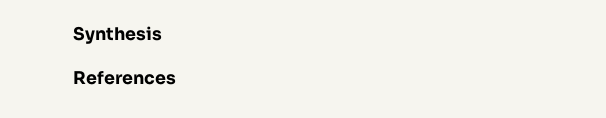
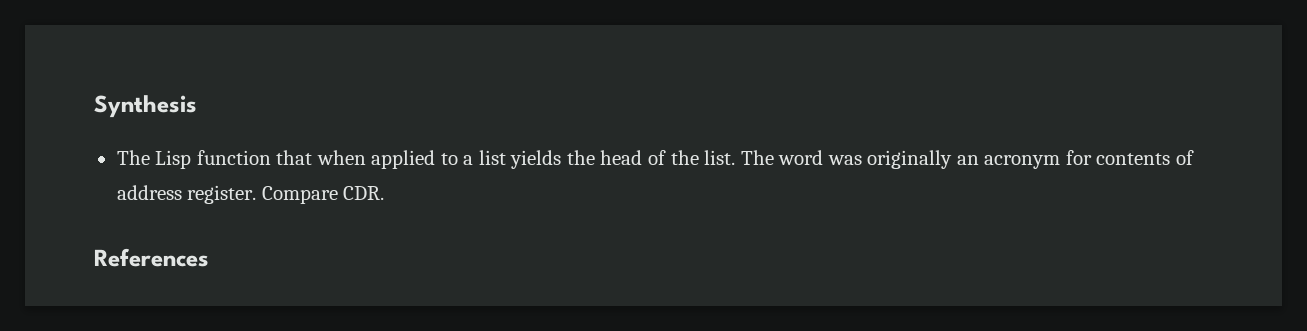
+ The Lisp function that when applied to a list yields the head of the list. The word was originally an acronym for contents of address register. Compare CDR.

